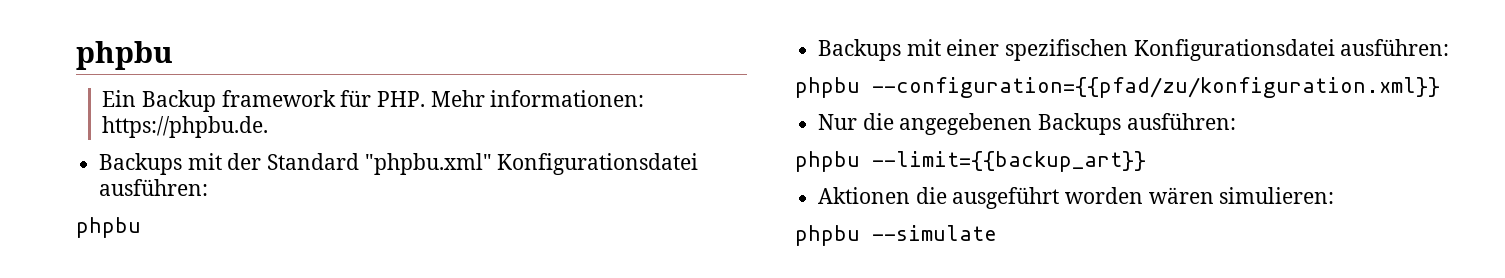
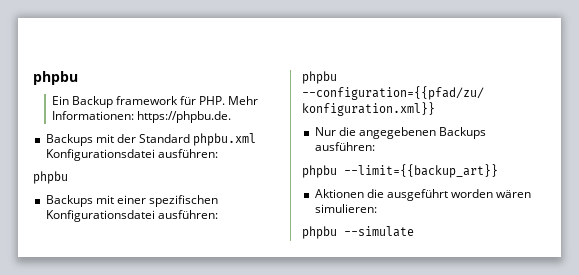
- Ein Backup framework für PHP. Mehr informationen: https://phpbu.de.
+ Ein Backup framework für PHP. Mehr Informationen: https://phpbu.de.
- Backups mit der Standard "phpbu.xml" Konfigurationsdatei ausführen:
+ Backups mit der Standard phpbu.xml Konfigurationsdatei ausführen:

